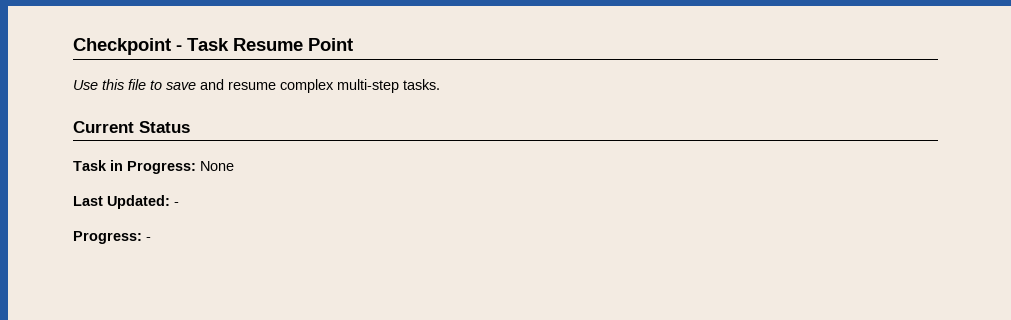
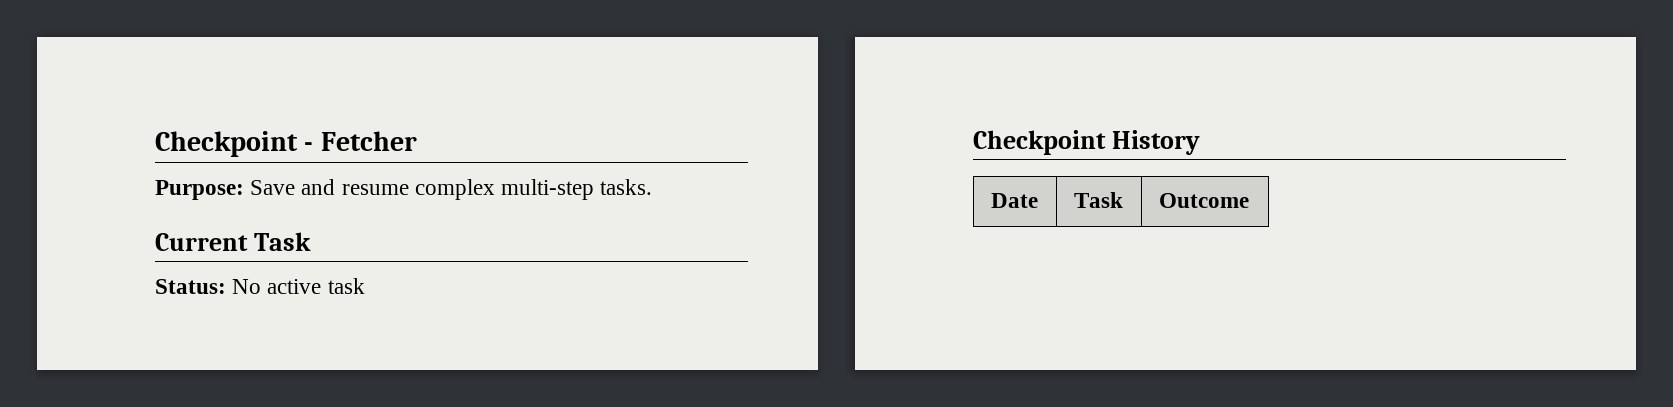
- Checkpoint - Task Resume Point
- Use this file to save and resume complex multi-step tasks.
+ Checkpoint - Fetcher
+ Purpose: Save and resume complex multi-step tasks.
- Current Status
- Task in Progress: None
- Last Updated: -
- Progress: -
+ Current Task
+ Status: No active task
+ Checkpoint History
+ Date | Task | Outcome

